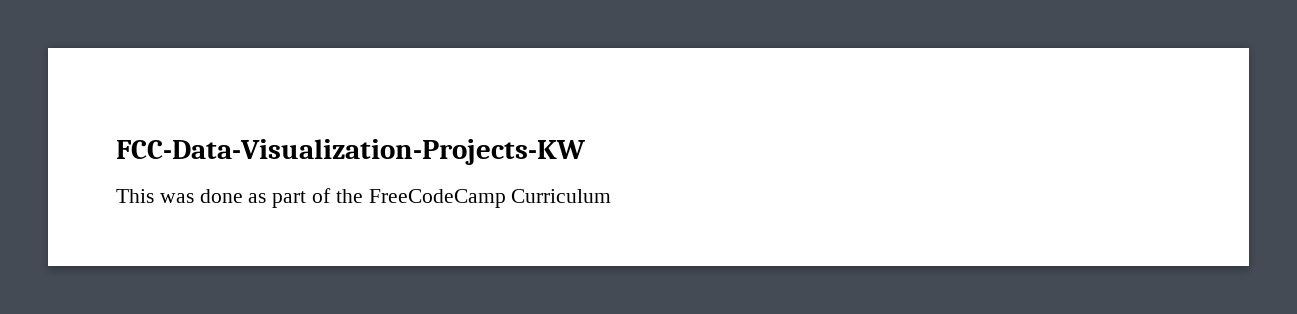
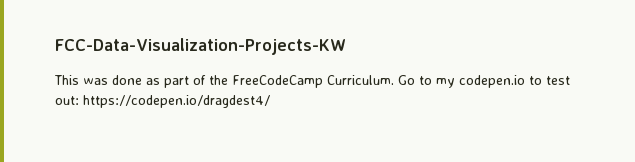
- This was done as part of the FreeCodeCamp Curriculum
+ This was done as part of the FreeCodeCamp Curriculum. Go to my codepen.io to test out: https://codepen.io/dragdest4/

